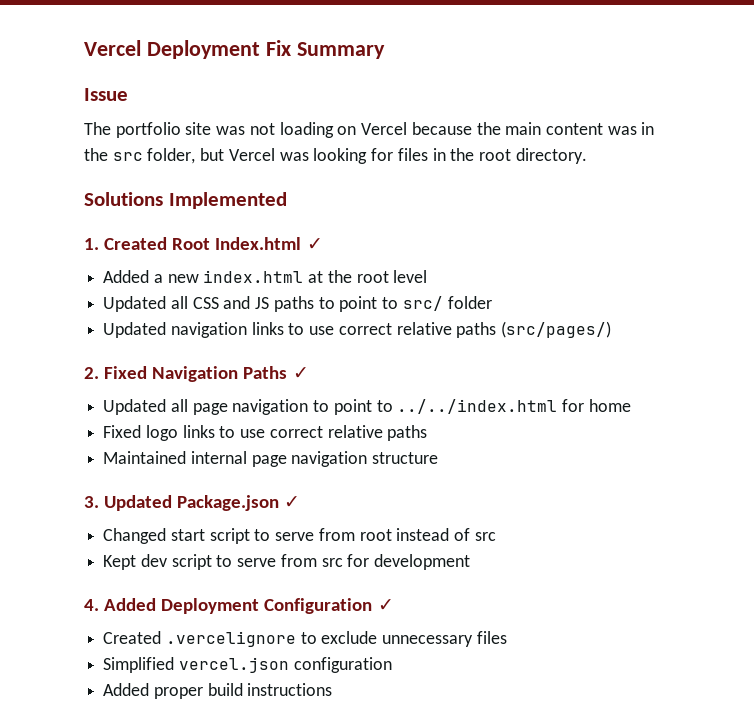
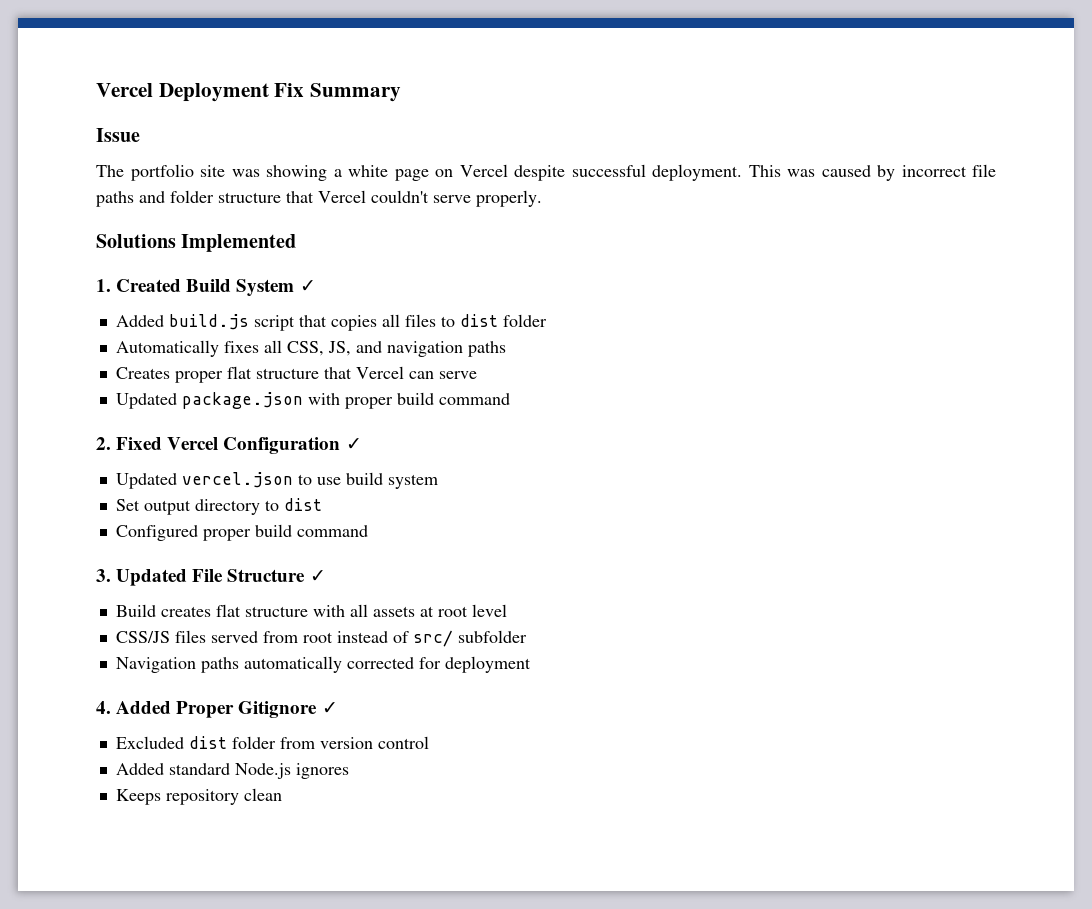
- The portfolio site was not loading on Vercel because the main content was in the src folder, but Vercel was looking for files in the root directory.
+ The portfolio site was showing a white page on Vercel despite successful deployment. This was caused by incorrect file paths and folder structure that Vercel couldn't serve properly.
- 1. Created Root Index.html ✓
+ 1. Created Build System ✓
- Added a new index.html at the root level
- Updated all CSS and JS paths to point to src/ folder
- Updated navigation links to use correct relative paths (src/pages/)
- 2. Fixed Navigation Paths ✓
- Updated all page navigation to point to ../../index.html for home
- Fixed logo links to use correct relative paths
- Maintained internal page navigation structure
- 3. Updated Package.json ✓
- Changed start script to serve from root instead of src
- Kept dev script to serve from src for development
+ Added build.js script that copies all files to dist folder
+ Automatically fixes all CSS, JS, and navigation paths
+ Creates proper flat structure that Vercel can serve
+ Updated package.json with proper build command
+ 2. Fixed Vercel Configuration ✓
+ Updated vercel.json to use build system
+ Set output directory to dist
+ Configured proper build command
+ 3. Updated File Structure ✓
+ Build creates flat structure with all assets at root level
+ CSS/JS files served from root instead of src/ subfolder
+ Navigation paths automatically corrected for deployment
- 4. Added Deployment Configuration ✓
- Created .vercelignore to exclude unnecessary files
- Simplified vercel.json configuration
- Added proper build instructions
+ 4. Added Proper Gitignore ✓
+ Excluded dist folder from version control
+ Added standard Node.js ignores
+ Keeps repository clean

